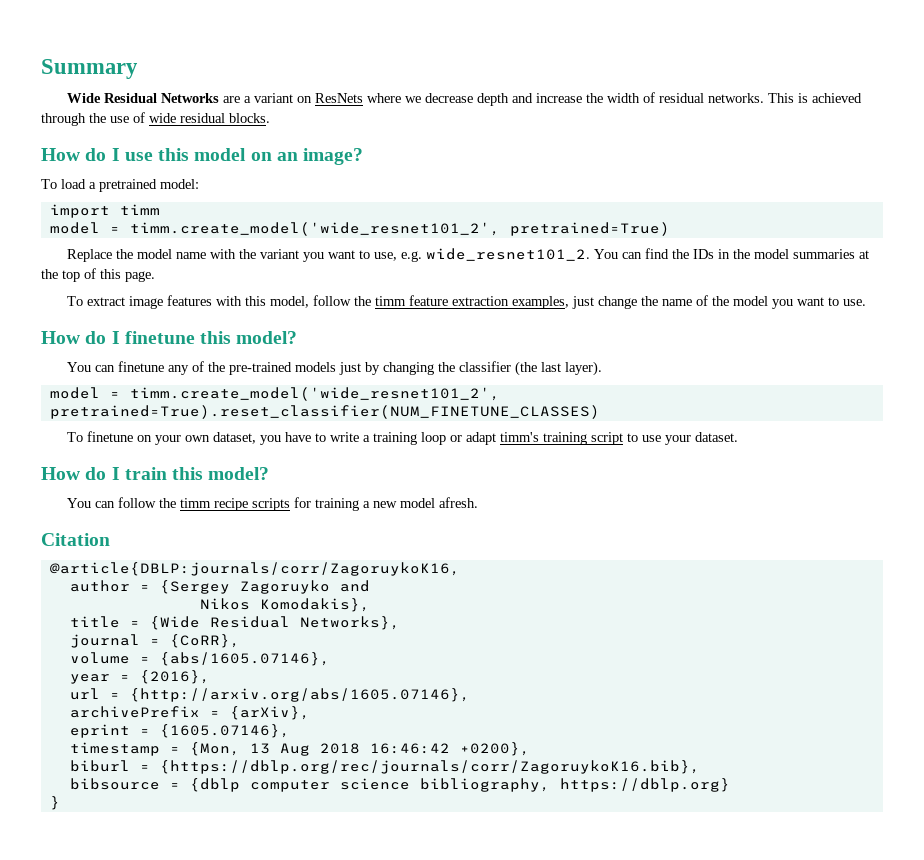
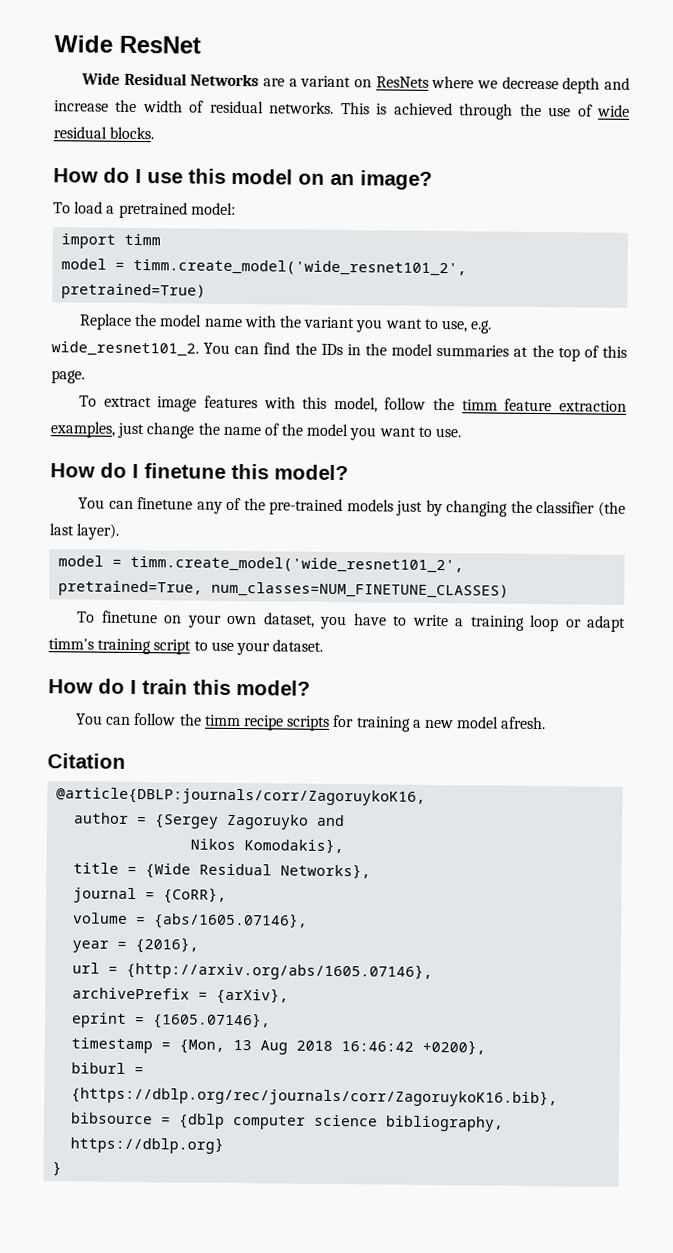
- Summary
+ Wide ResNet
- model = timm.create_model('wide_resnet101_2', pretrained=True).reset_classifier(NUM_FINETUNE_CLASSES)
+ model = timm.create_model('wide_resnet101_2', pretrained=True, num_classes=NUM_FINETUNE_CLASSES)

